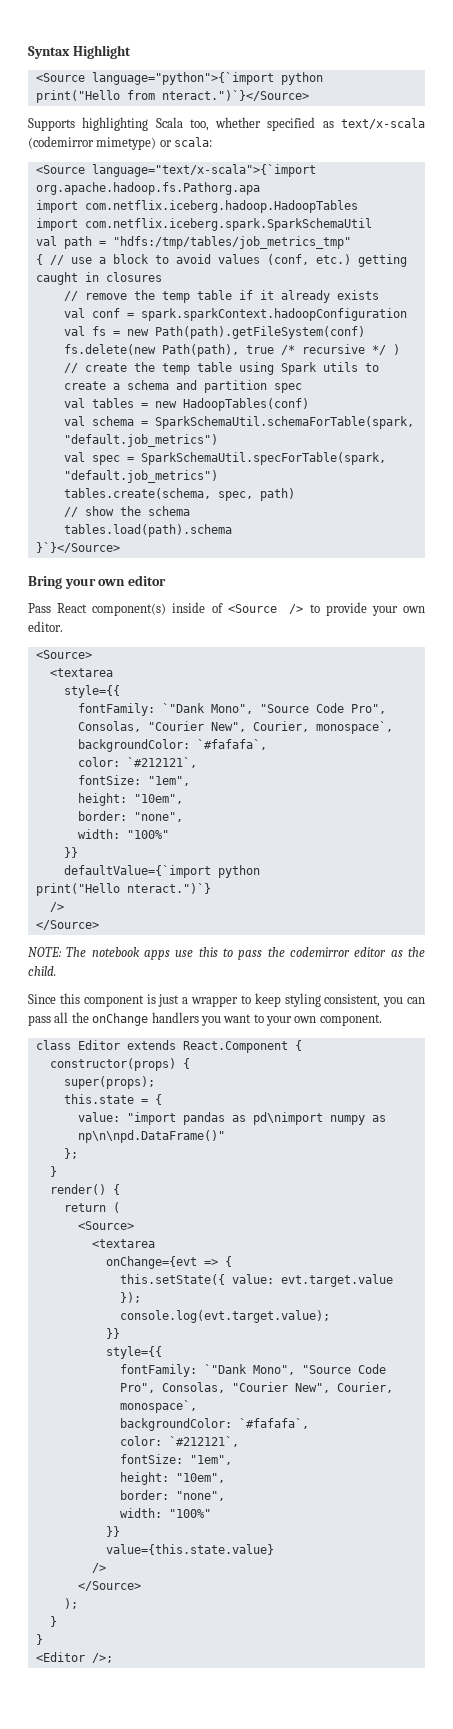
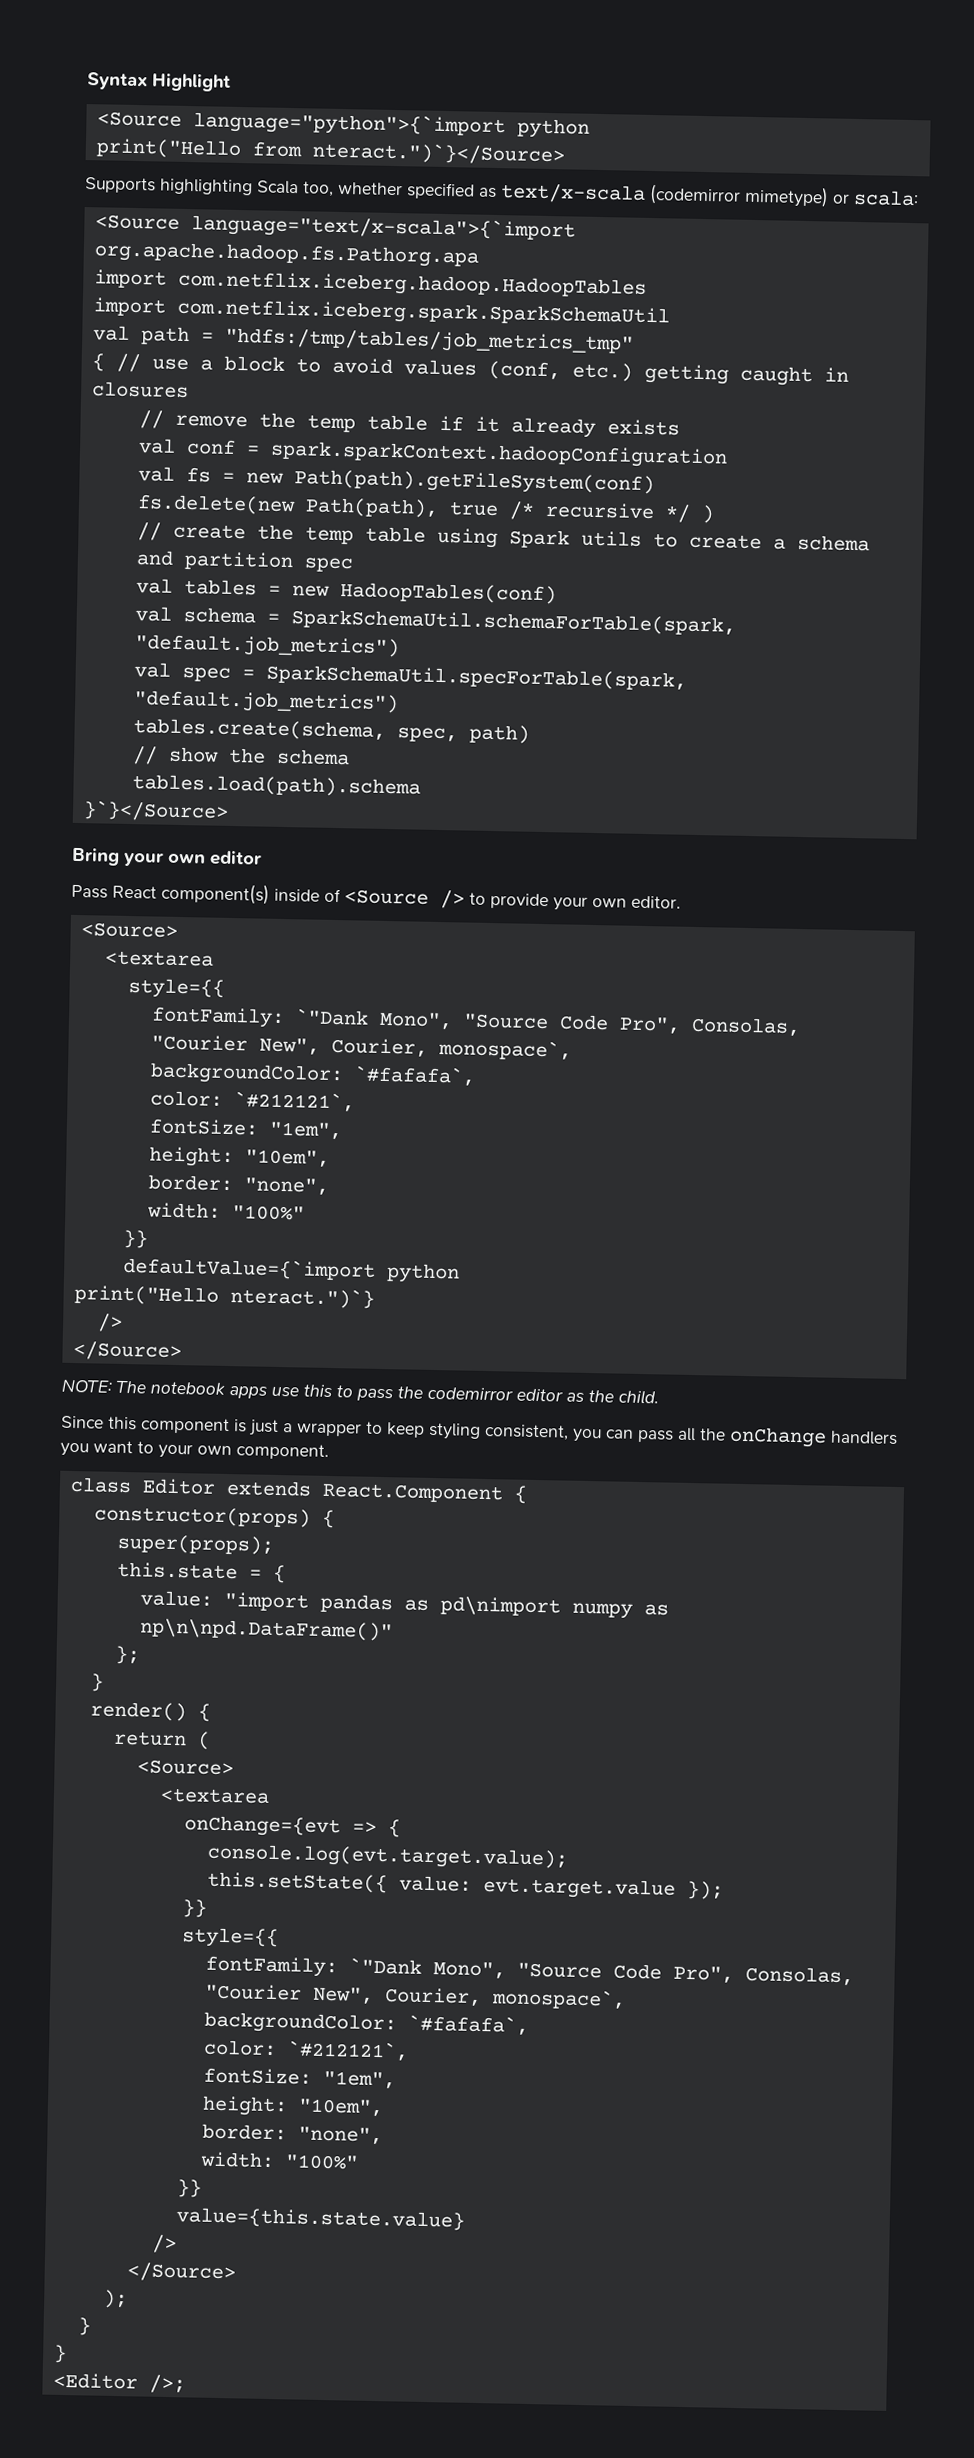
+ console.log(evt.target.value);
- console.log(evt.target.value);

